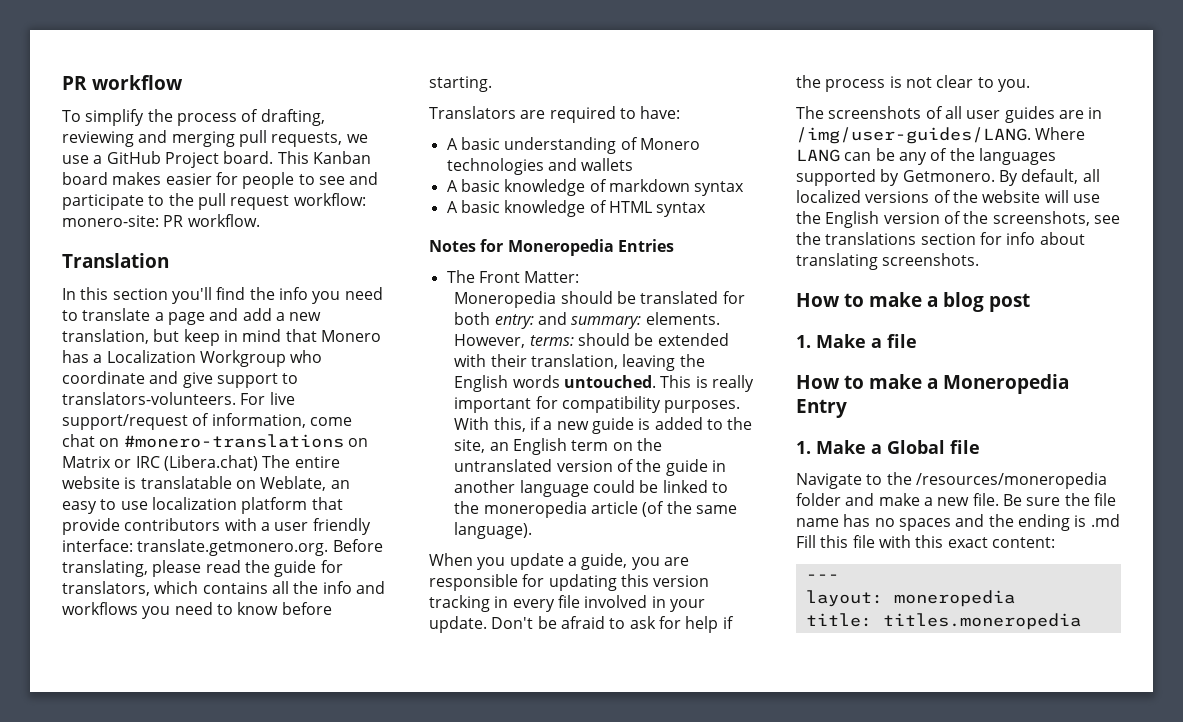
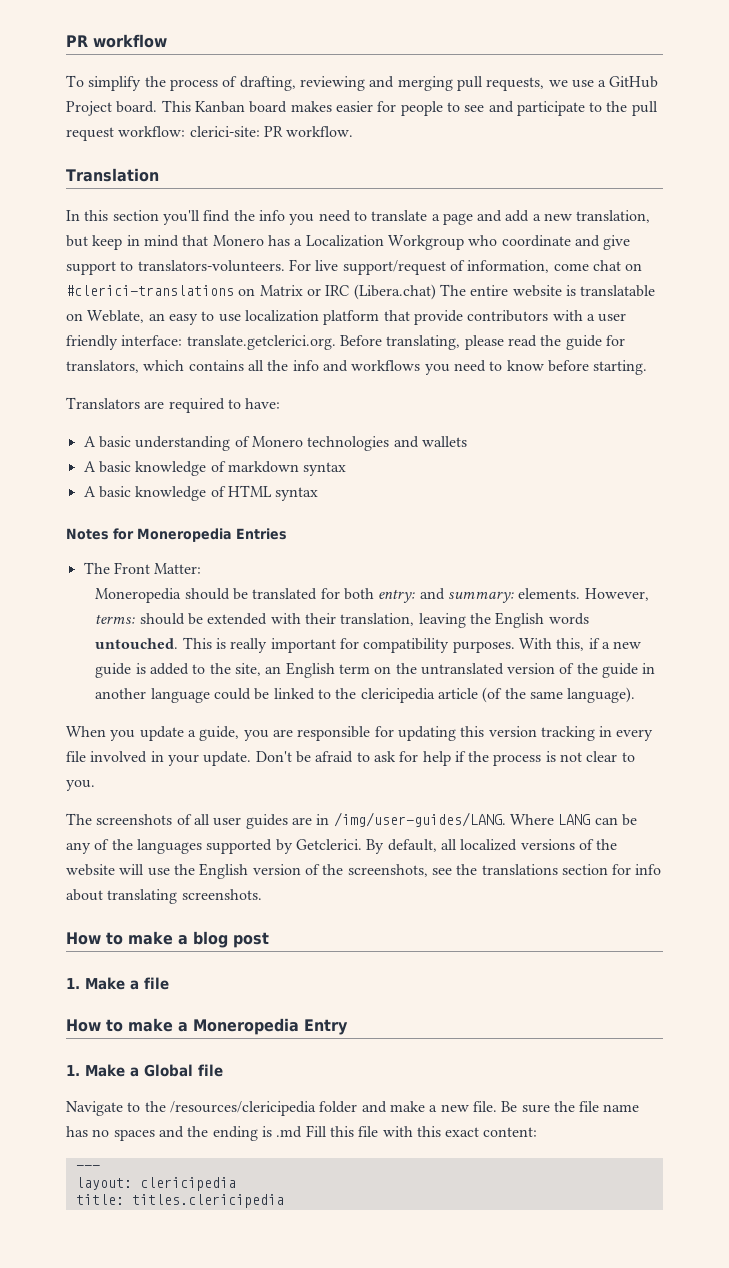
- This Kanban board makes easier for people to see and participate to the pull request workflow: monero-site: PR workflow.
+ This Kanban board makes easier for people to see and participate to the pull request workflow: clerici-site: PR workflow.
- For live support/request of information, come chat on #monero-translations on Matrix or IRC (Libera.chat) The entire website is translatable on Weblate, an easy to use localization platform that provide contributors with a user friendly interface: translate.getmonero.org. Before translating, please read the guide for translators, which contains all the info and workflows you need to know before starting.
+ For live support/request of information, come chat on #clerici-translations on Matrix or IRC (Libera.chat) The entire website is translatable on Weblate, an easy to use localization platform that provide contributors with a user friendly interface: translate.getclerici.org. Before translating, please read the guide for translators, which contains all the info and workflows you need to know before starting.
- With this, if a new guide is added to the site, an English term on the untranslated version of the guide in another language could be linked to the moneropedia article (of the same language).
+ With this, if a new guide is added to the site, an English term on the untranslated version of the guide in another language could be linked to the clericipedia article (of the same language).
- Where LANG can be any of the languages supported by Getmonero.
+ Where LANG can be any of the languages supported by Getclerici.
- Navigate to the /resources/moneropedia folder and make a new file.
+ Navigate to the /resources/clericipedia folder and make a new file.
- layout: moneropedia
+ layout: clericipedia
- title: titles.moneropedia
+ title: titles.clericipedia

